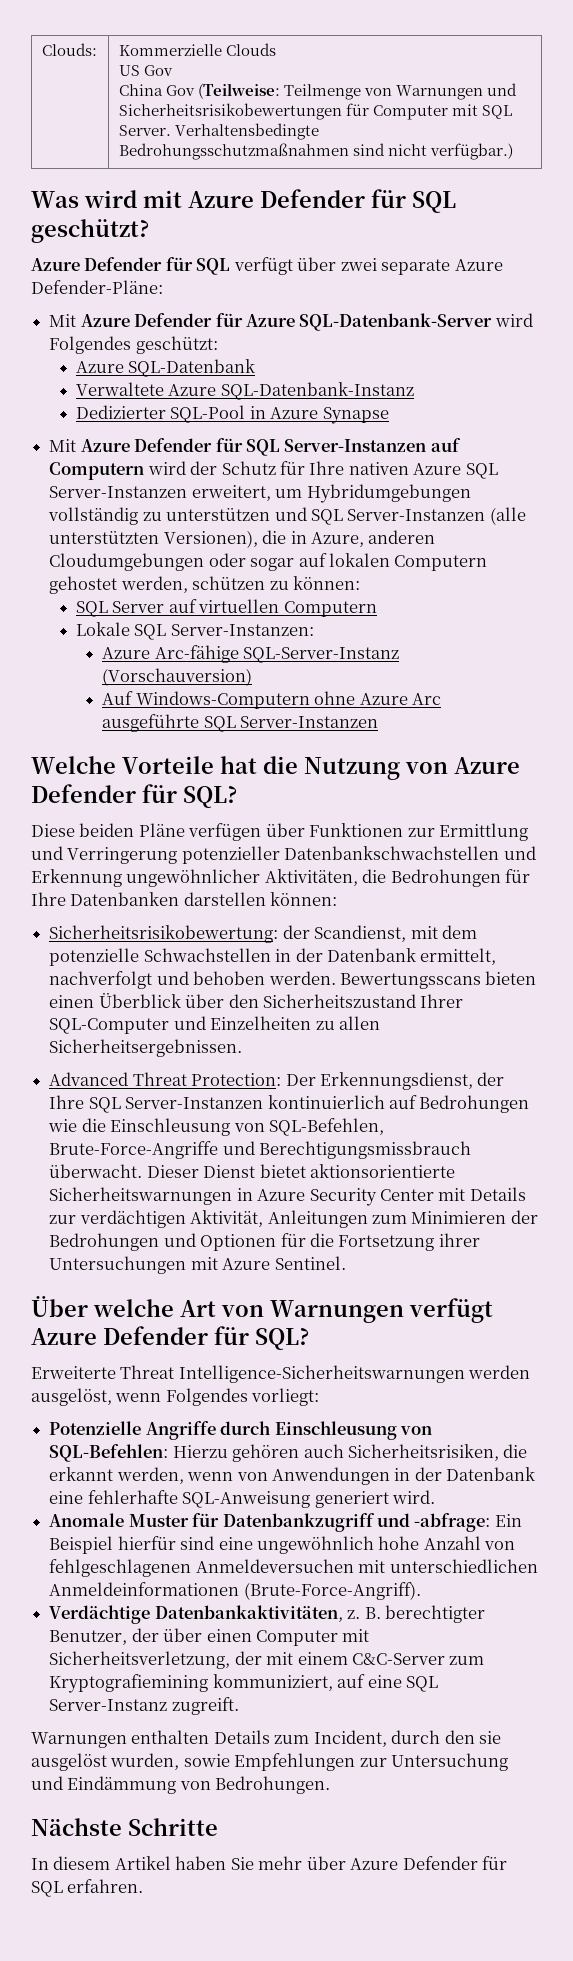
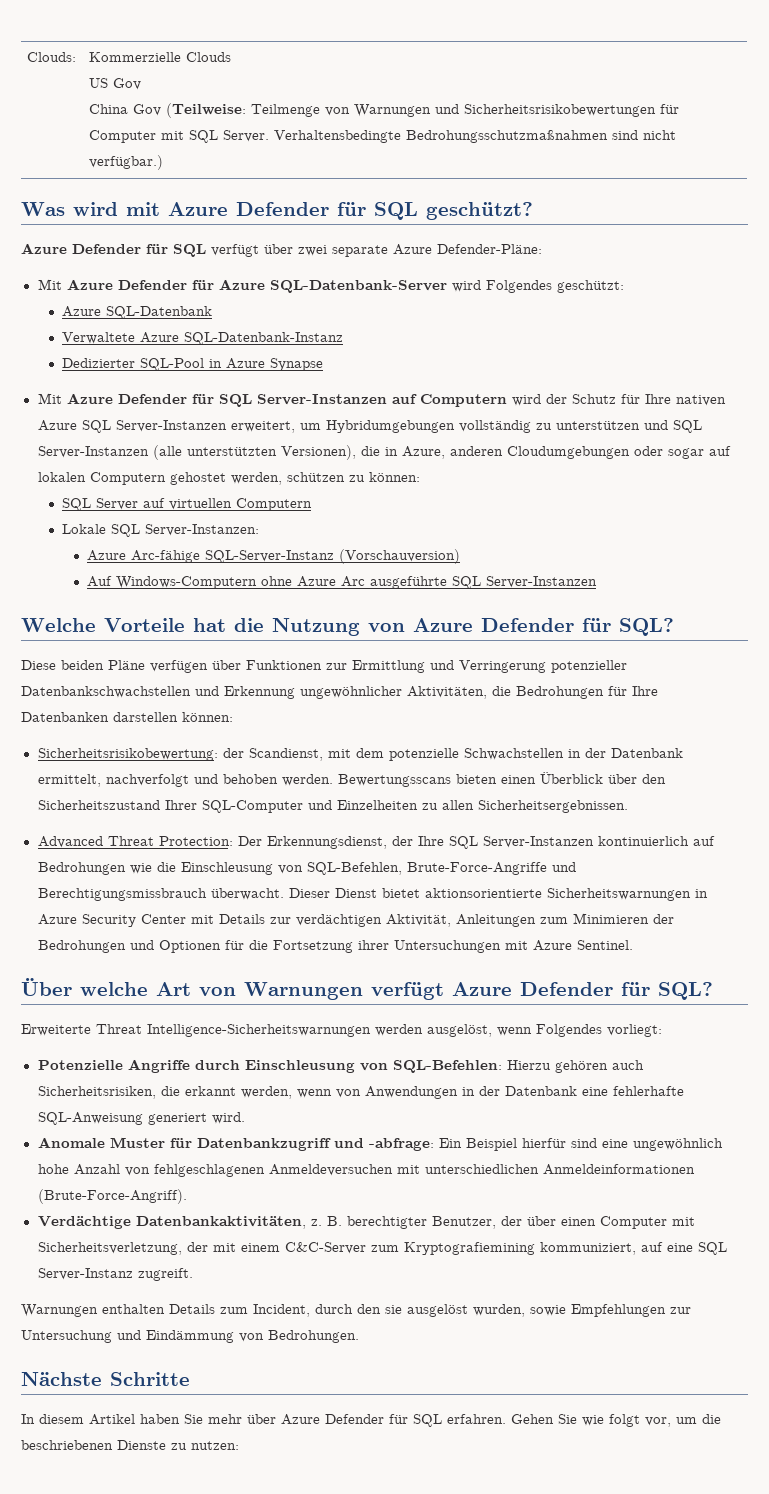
+ Gehen Sie wie folgt vor, um die beschriebenen Dienste zu nutzen:

